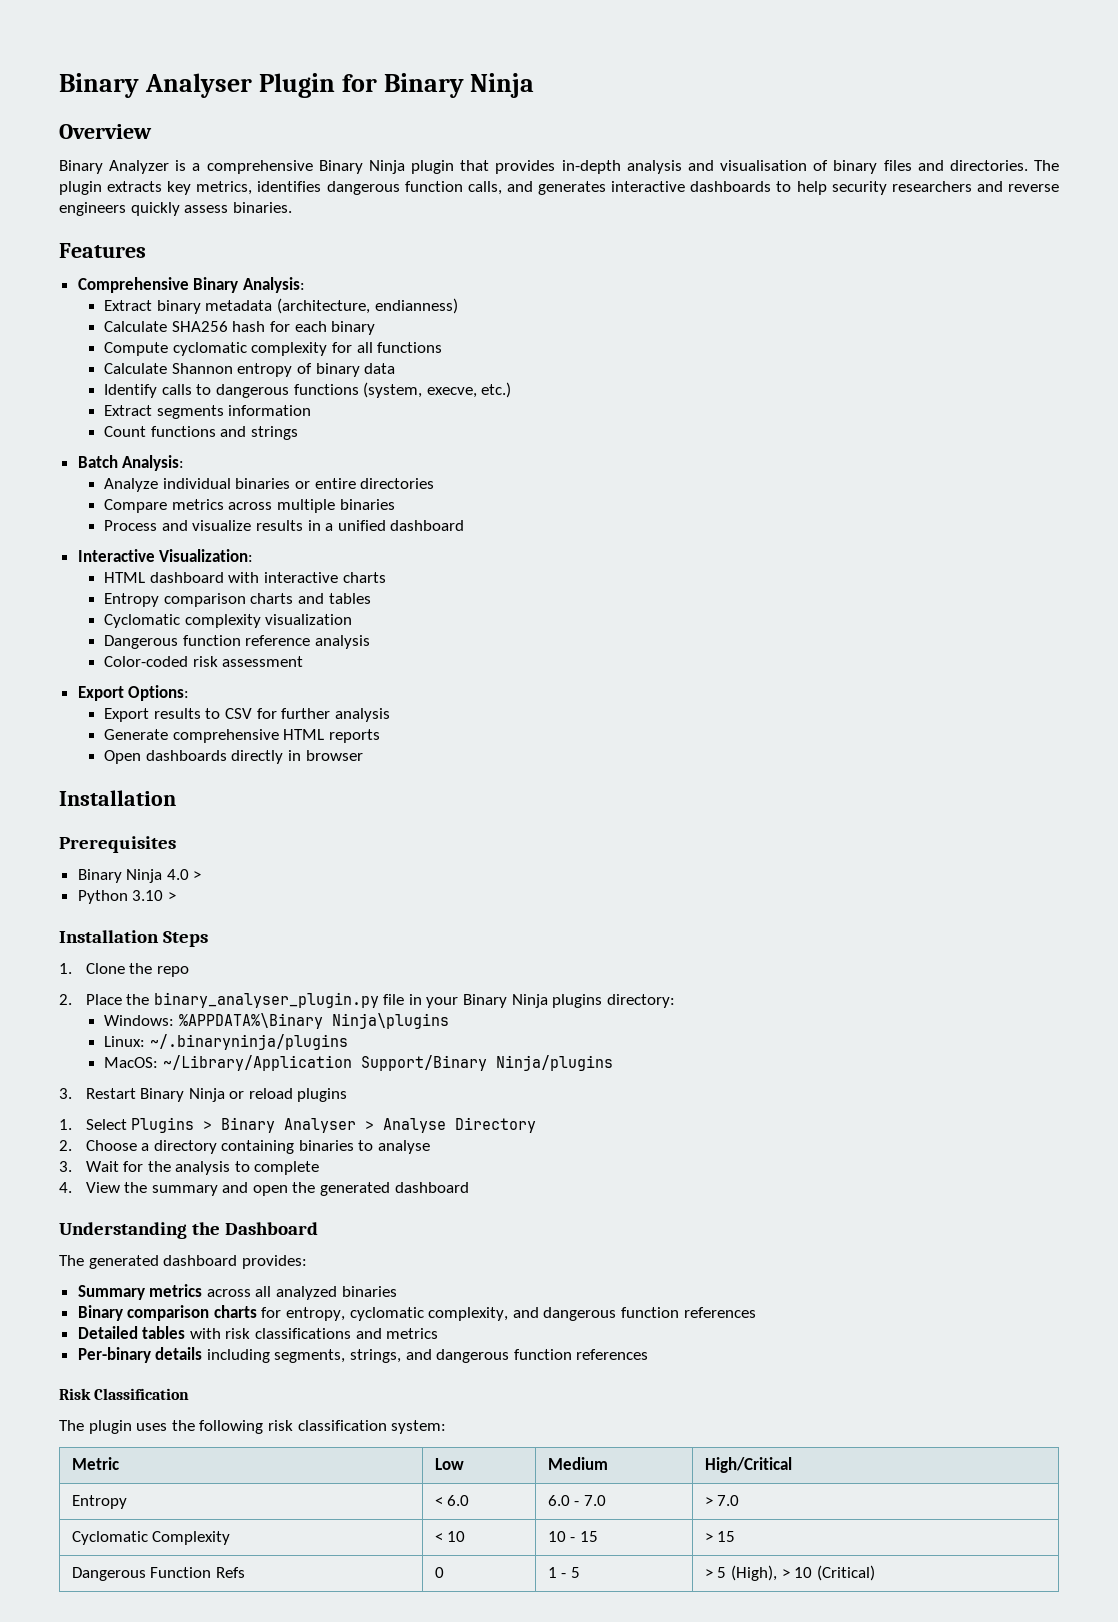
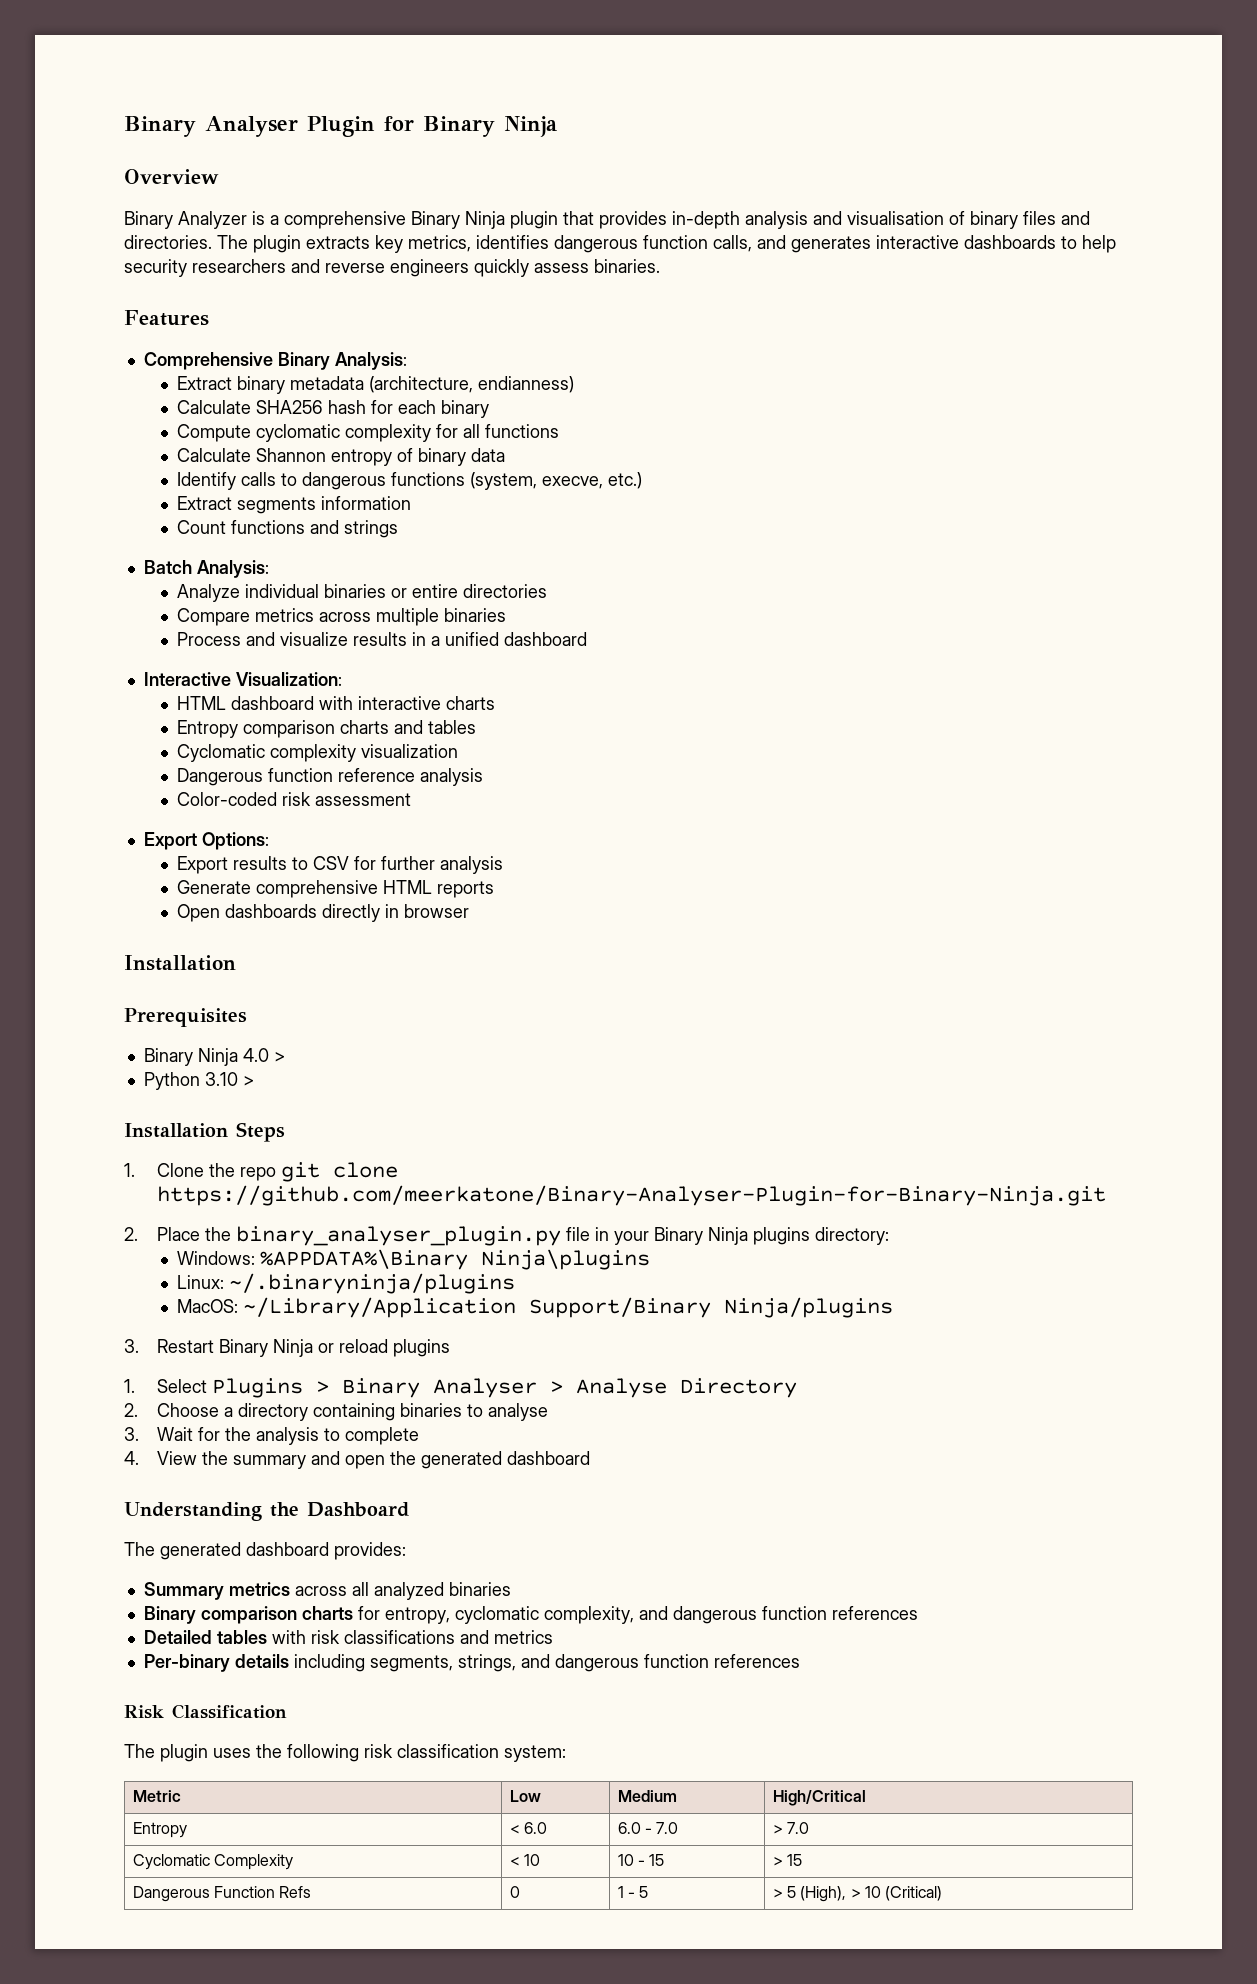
- 1. Clone the repo
+ 1. Clone the repo git clone https://github.com/meerkatone/Binary-Analyser-Plugin-for-Binary-Ninja.git

